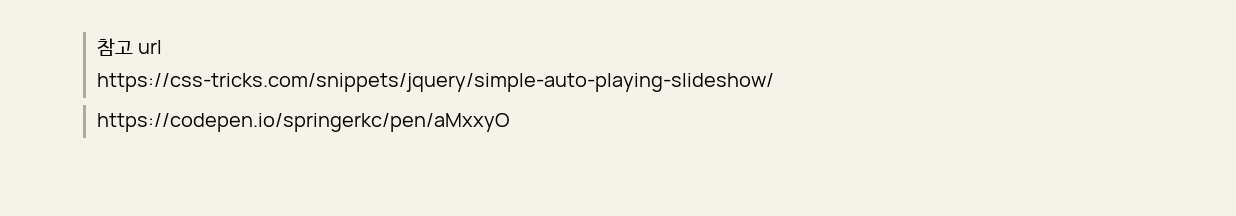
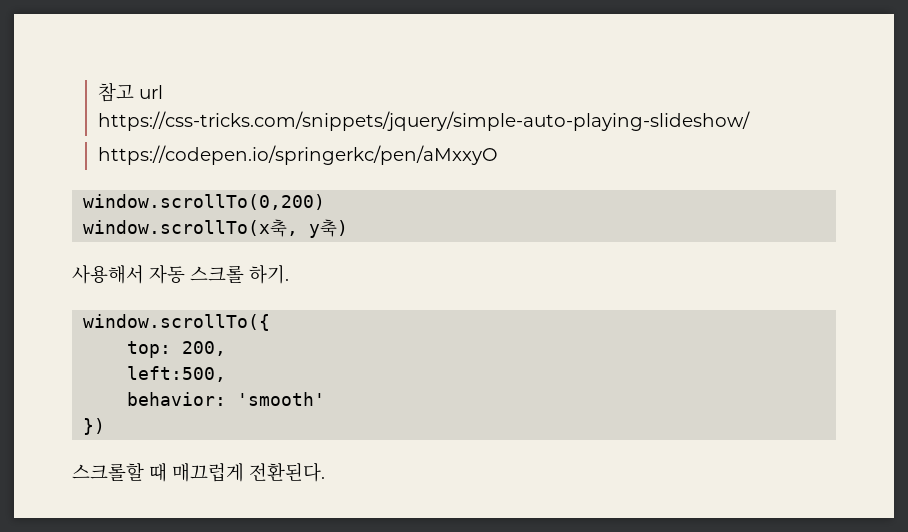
+ window.scrollTo(0,200)
+ window.scrollTo(x축, y축)
+ 사용해서 자동 스크롤 하기.
+ window.scrollTo({
+ top: 200,
+ left:500,
+ behavior: 'smooth'
+ })
+ 스크롤할 때 매끄럽게 전환된다.

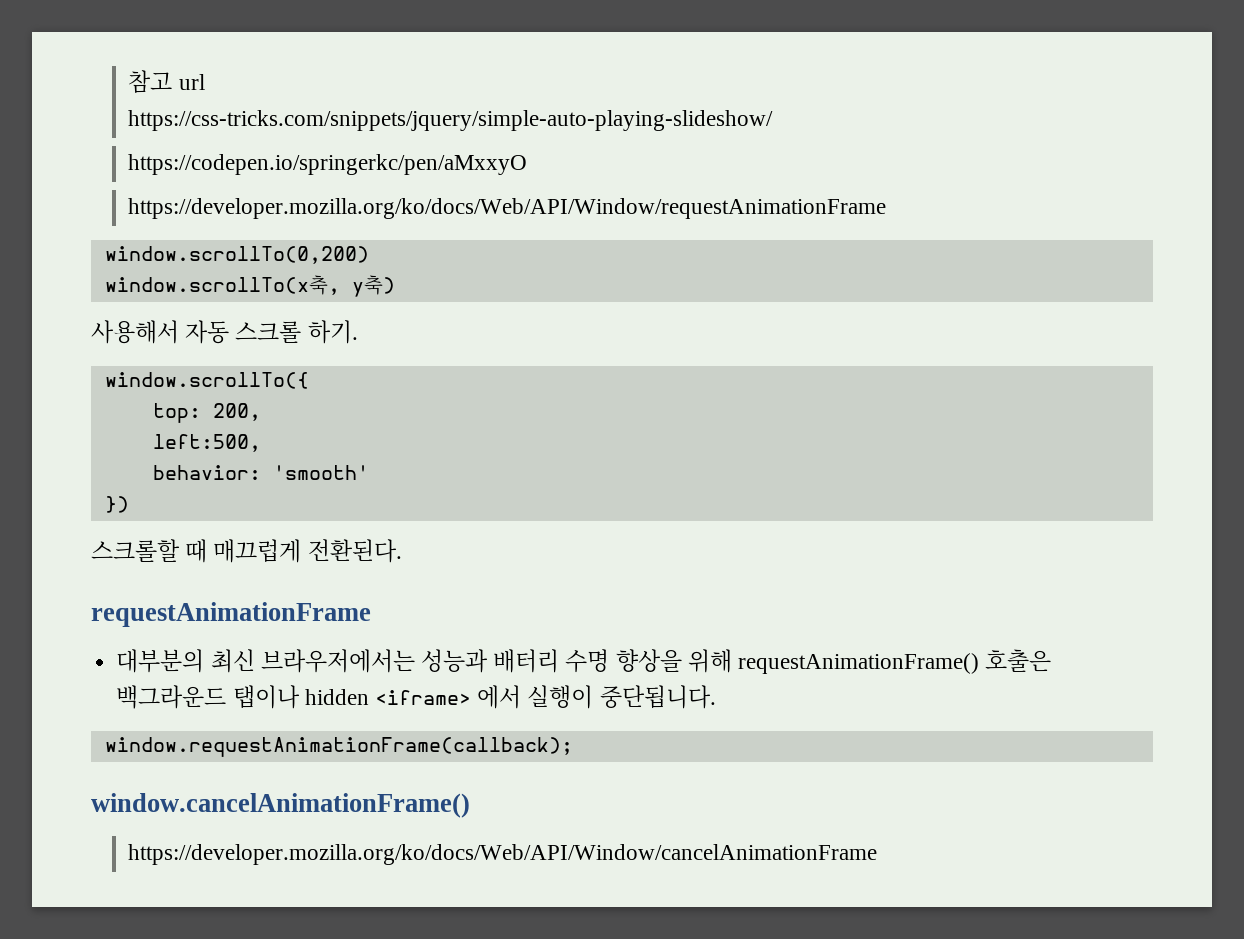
+ https://developer.mozilla.org/ko/docs/Web/API/Window/requestAnimationFrame
+ requestAnimationFrame
+ 대부분의 최신 브라우저에서는 성능과 배터리 수명 향상을 위해 requestAnimationFrame() 호출은 백그라운드 탭이나 hidden <iframe> 에서 실행이 중단됩니다.
+ window.requestAnimationFrame(callback);
+ window.cancelAnimationFrame()
+ https://developer.mozilla.org/ko/docs/Web/API/Window/cancelAnimationFrame

